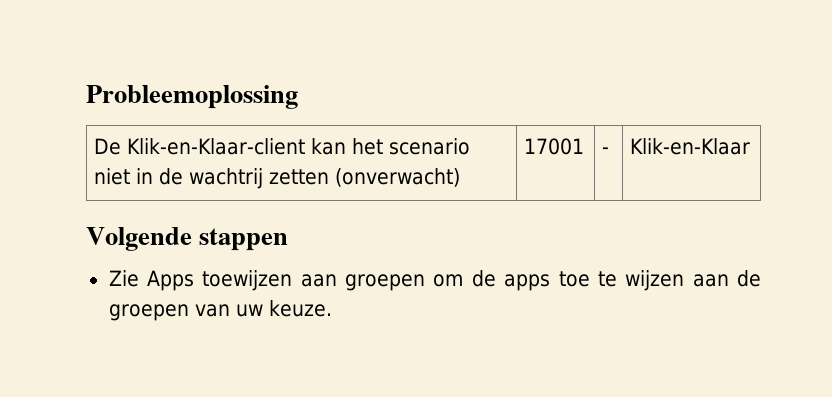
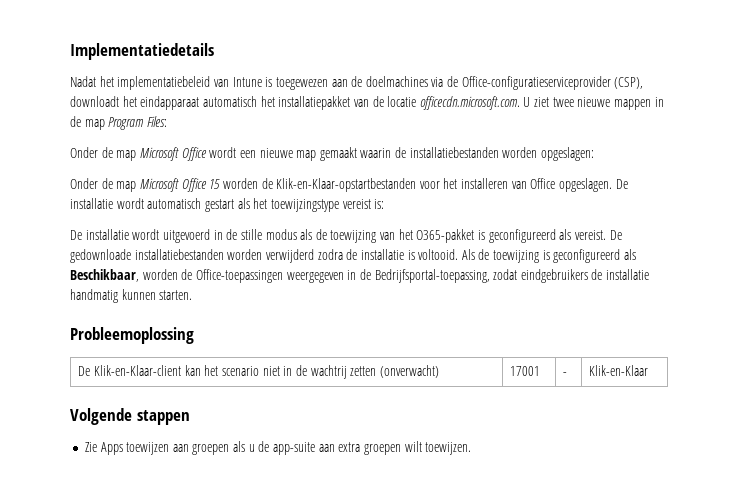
+ Implementatiedetails
+ Nadat het implementatiebeleid van Intune is toegewezen aan de doelmachines via de Office-configuratieserviceprovider (CSP), downloadt het eindapparaat automatisch het installatiepakket van de locatie officecdn.microsoft.com. U ziet twee nieuwe mappen in de map Program Files:
+ Onder de map Microsoft Office wordt een nieuwe map gemaakt waarin de installatiebestanden worden opgeslagen:
+ Onder de map Microsoft Office 15 worden de Klik-en-Klaar-opstartbestanden voor het installeren van Office opgeslagen. De installatie wordt automatisch gestart als het toewijzingstype vereist is:
+ De installatie wordt uitgevoerd in de stille modus als de toewijzing van het O365-pakket is geconfigureerd als vereist. De gedownloade installatiebestanden worden verwijderd zodra de installatie is voltooid. Als de toewijzing is geconfigureerd als Beschikbaar, worden de Office-toepassingen weergegeven in de Bedrijfsportal-toepassing, zodat eindgebruikers de installatie handmatig kunnen starten.
- Zie Apps toewijzen aan groepen om de apps toe te wijzen aan de groepen van uw keuze.
+ Zie Apps toewijzen aan groepen als u de app-suite aan extra groepen wilt toewijzen.

